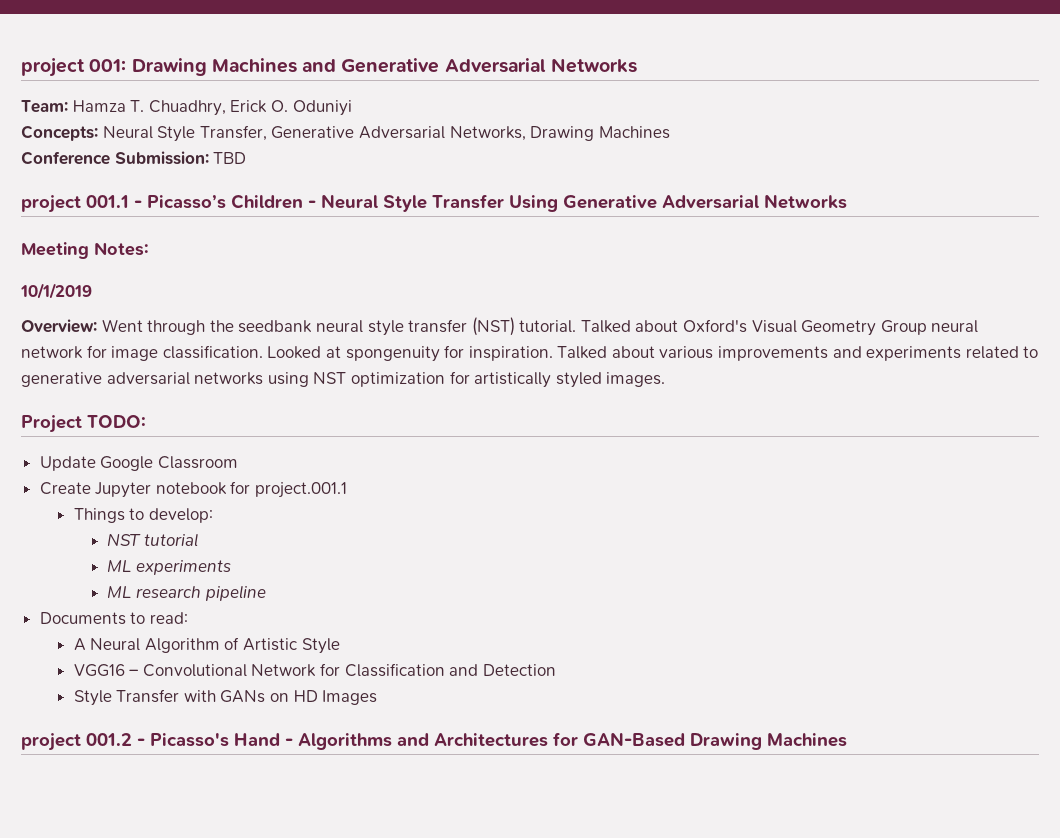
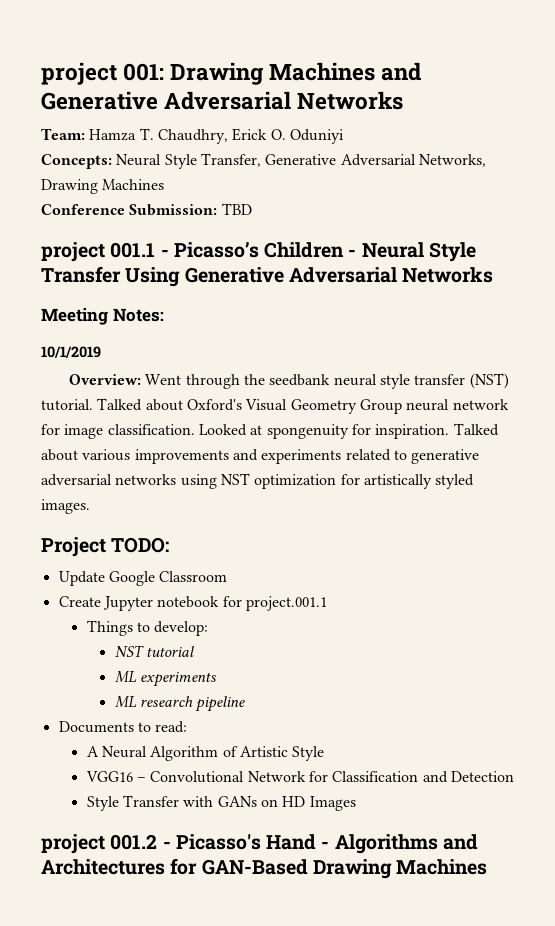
- Team: Hamza T. Chuadhry, Erick O. Oduniyi
+ Team: Hamza T. Chaudhry, Erick O. Oduniyi

